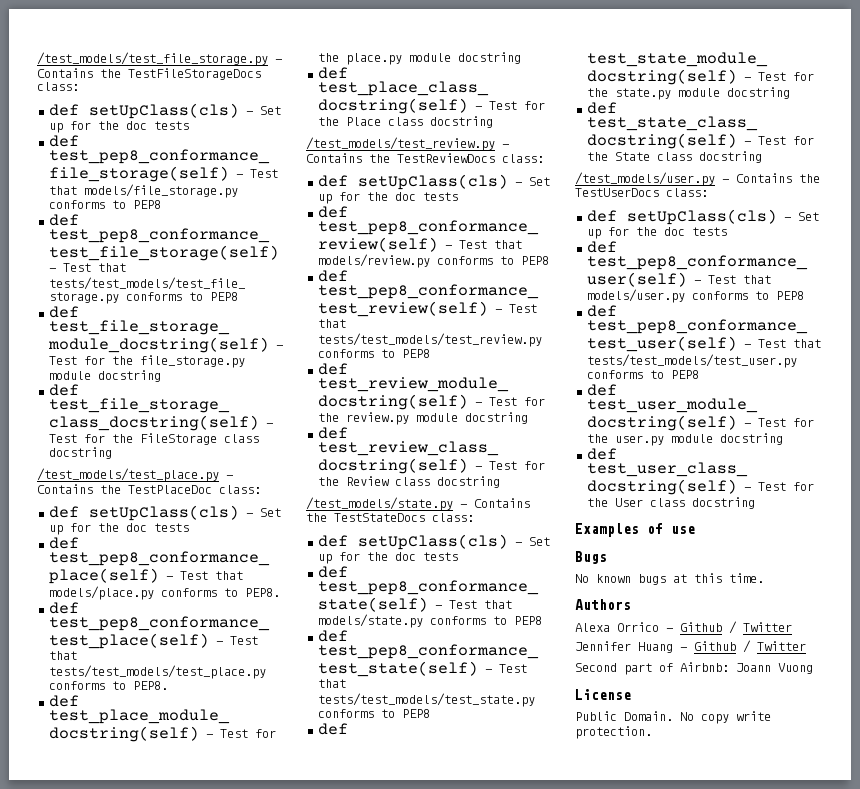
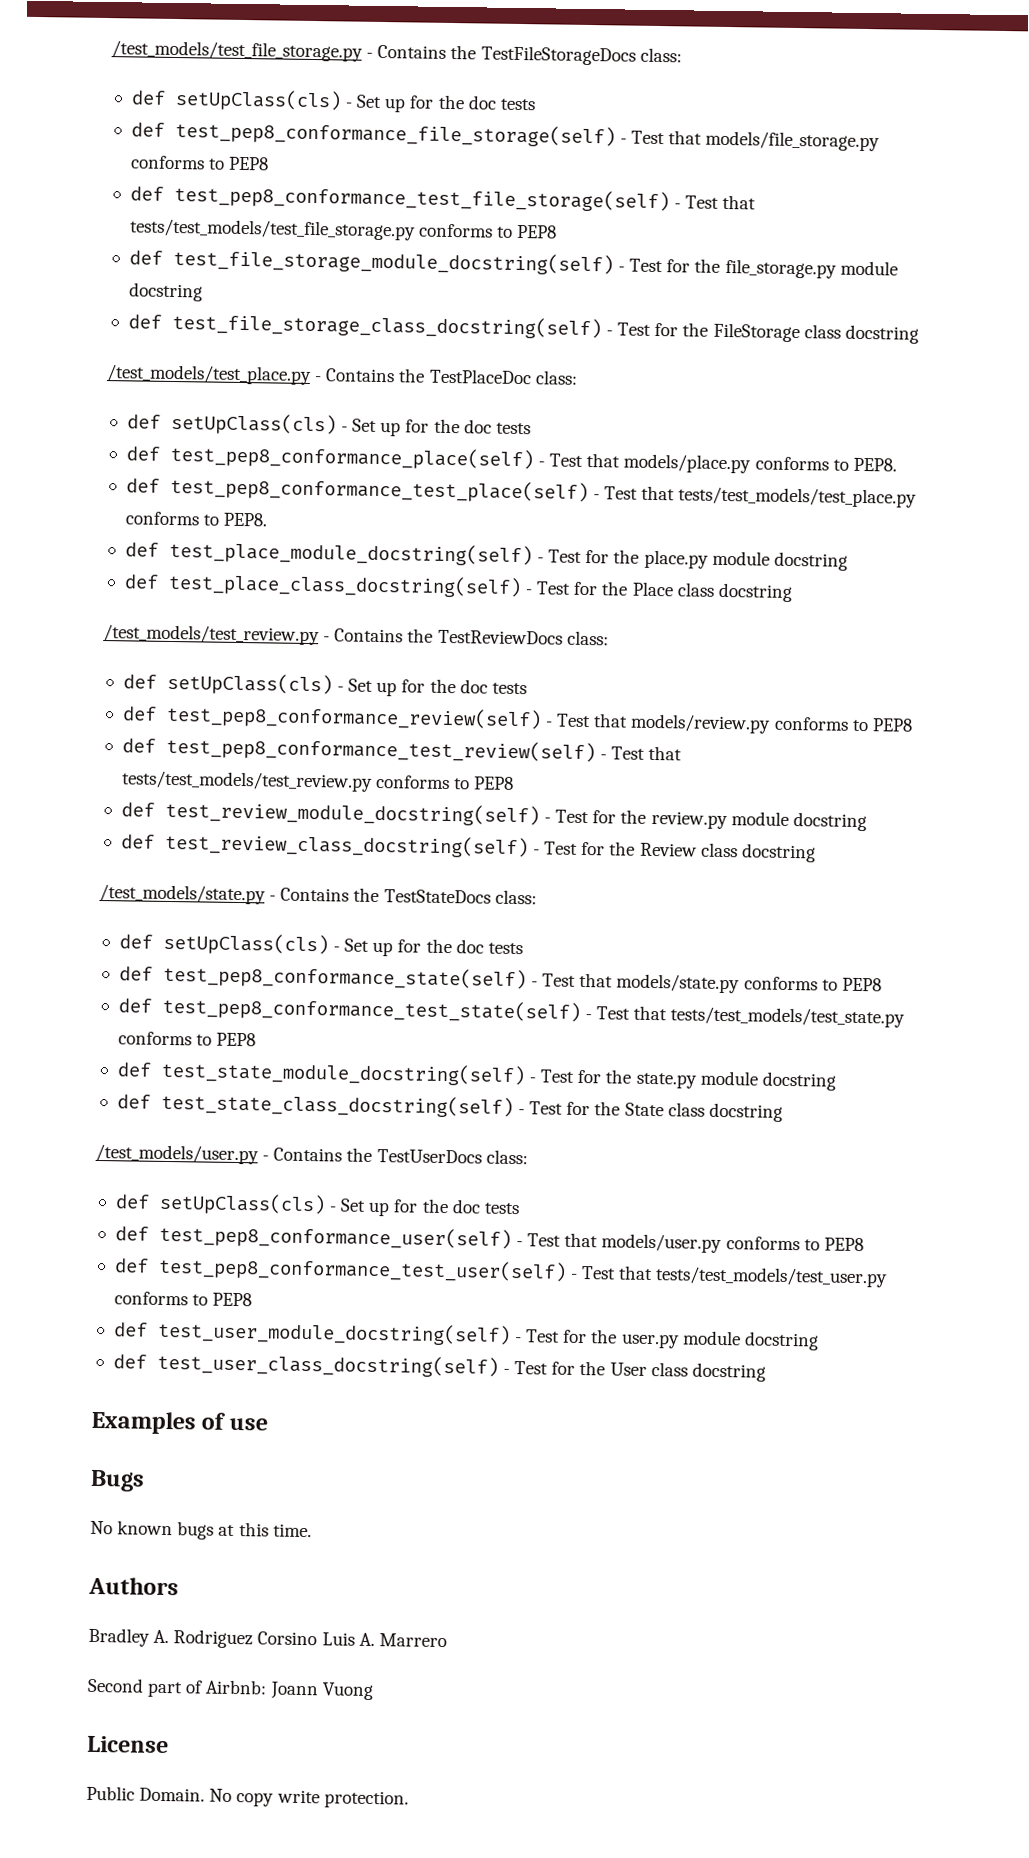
- Alexa Orrico - Github / Twitter
- Jennifer Huang - Github / Twitter
+ Bradley A. Rodriguez Corsino Luis A. Marrero

